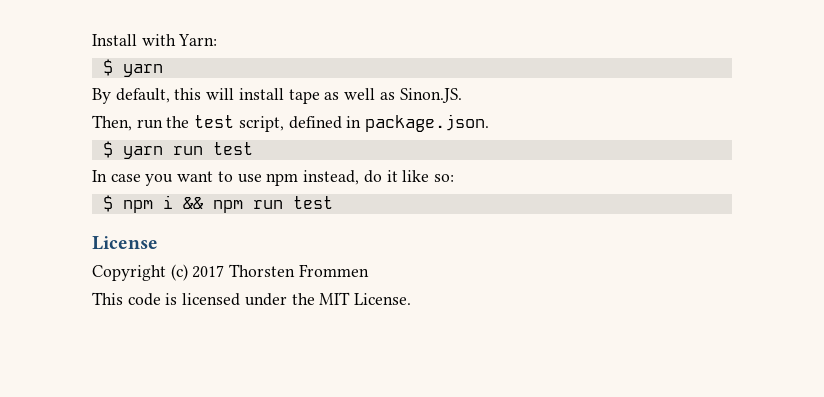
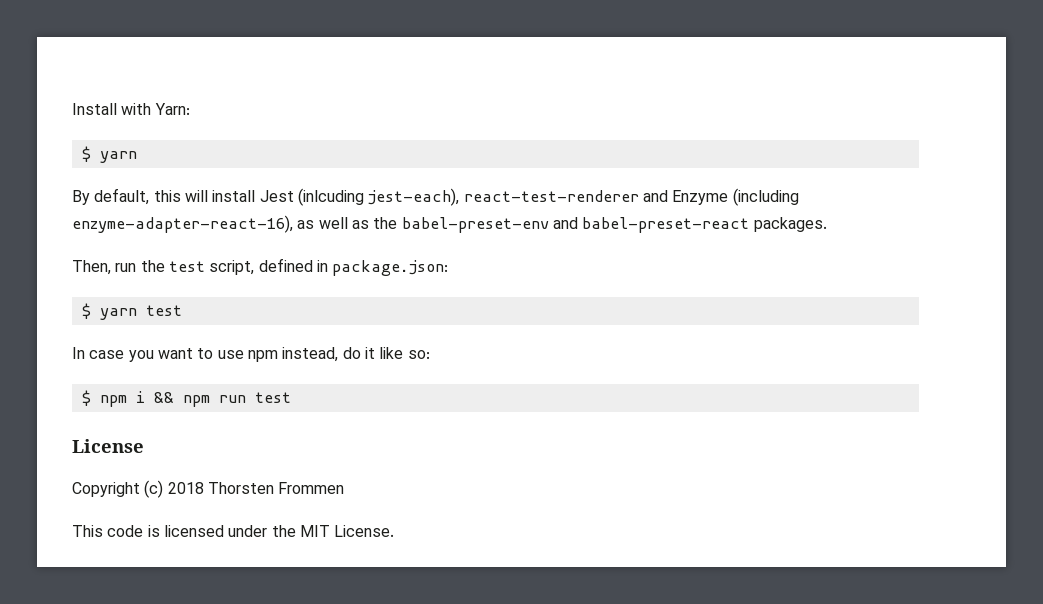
- By default, this will install tape as well as Sinon.JS.
+ By default, this will install Jest (inlcuding jest-each), react-test-renderer and Enzyme (including enzyme-adapter-react-16), as well as the babel-preset-env and babel-preset-react packages.
- Then, run the test script, defined in package.json.
- $ yarn run test
+ Then, run the test script, defined in package.json:
+ $ yarn test
- Copyright (c) 2017 Thorsten Frommen
+ Copyright (c) 2018 Thorsten Frommen

